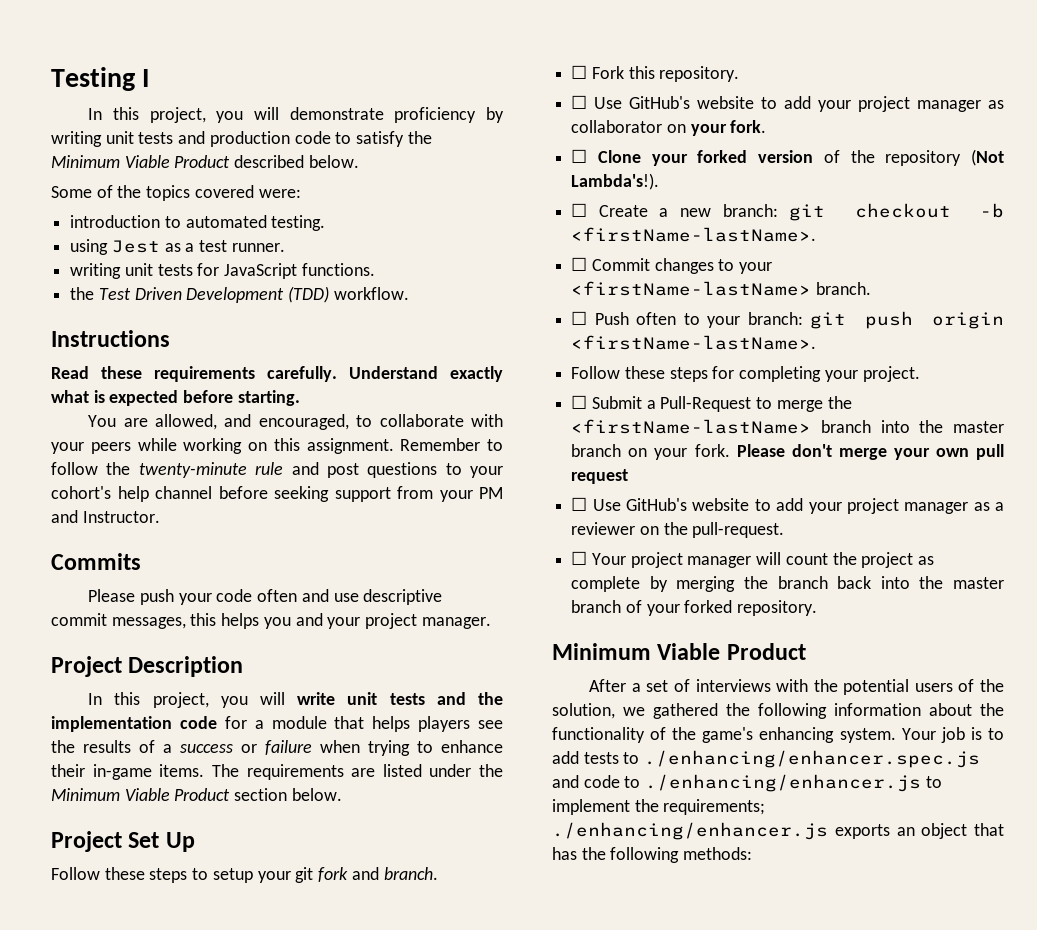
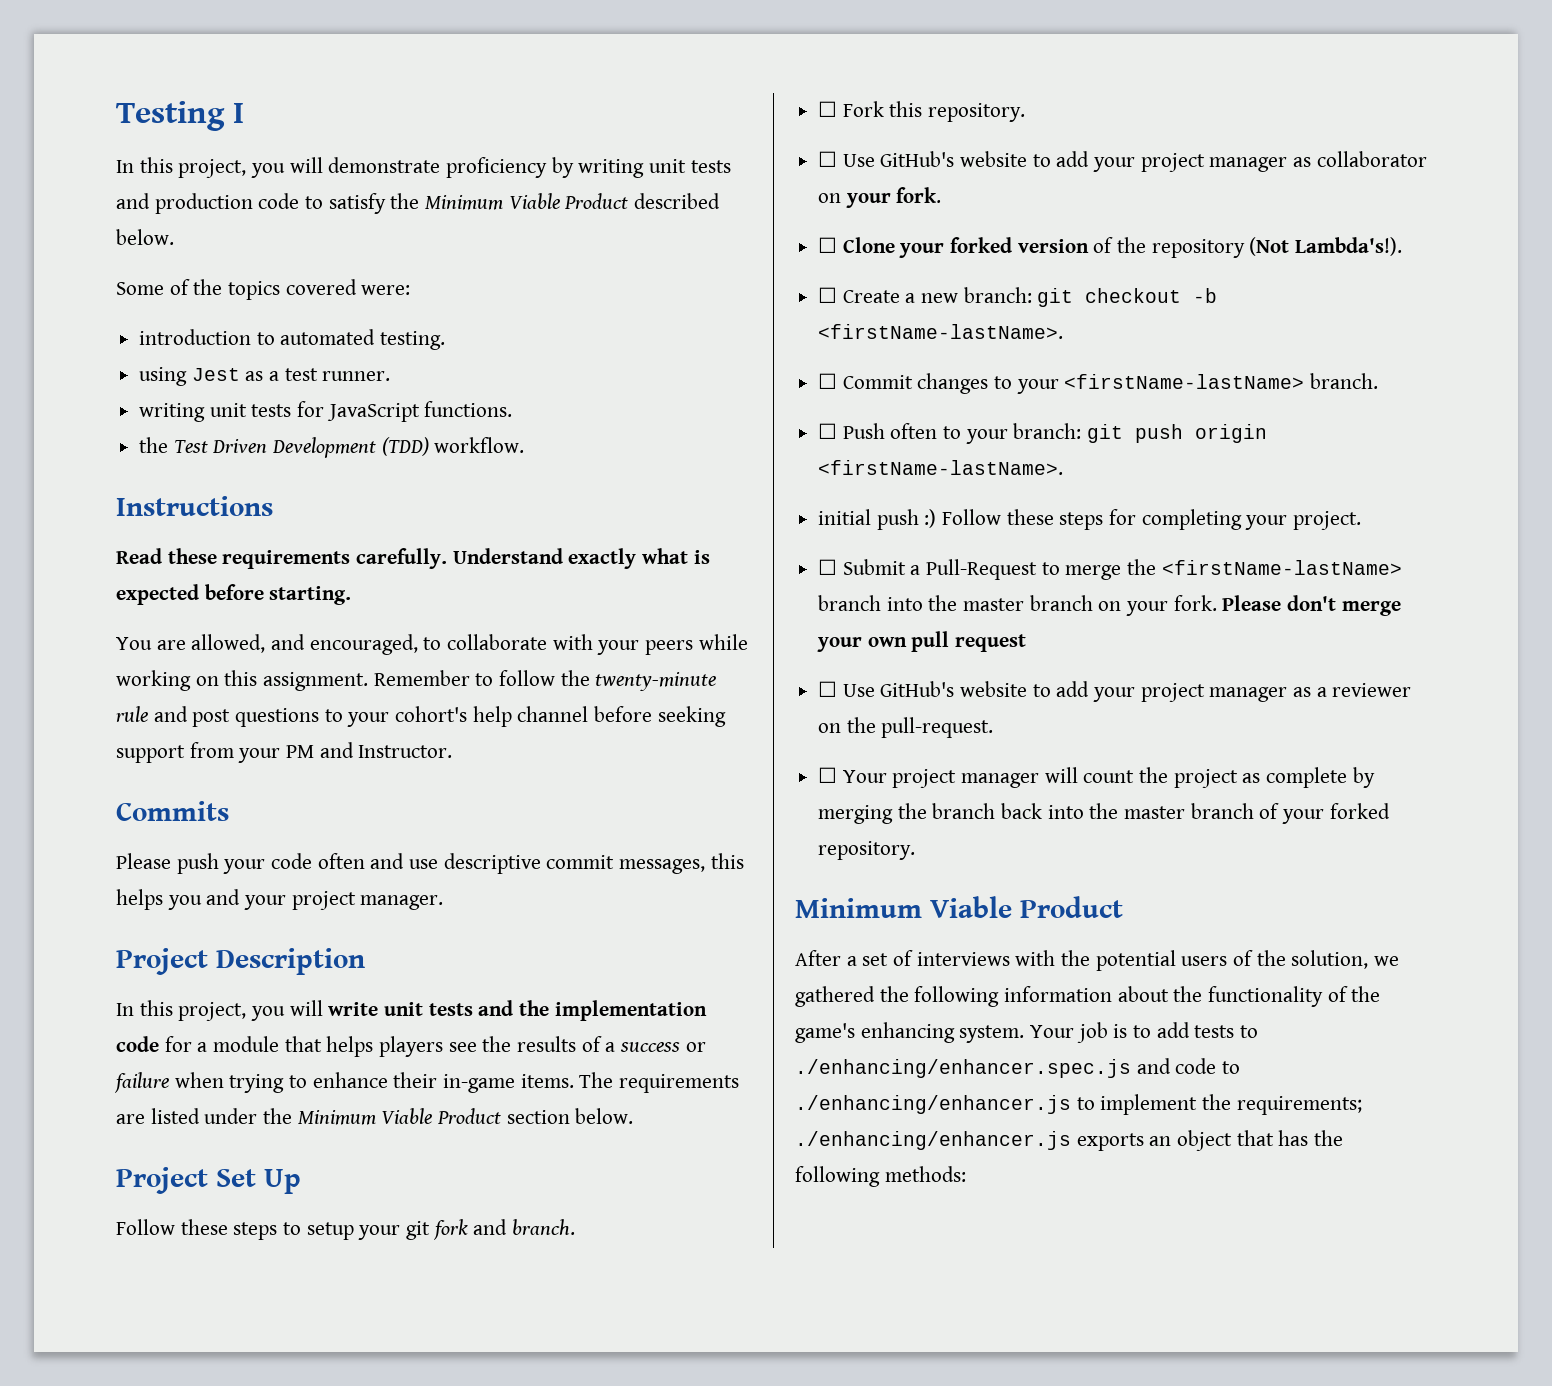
- Follow these steps for completing your project.
+ initial push :) Follow these steps for completing your project.

